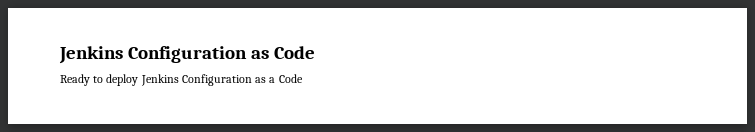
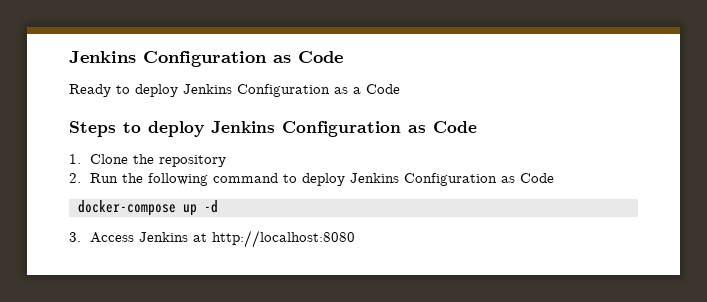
+ Steps to deploy Jenkins Configuration as Code
+ 1. Clone the repository
+ 2. Run the following command to deploy Jenkins Configuration as Code
+ docker-compose up -d
+ 3. Access Jenkins at http://localhost:8080

